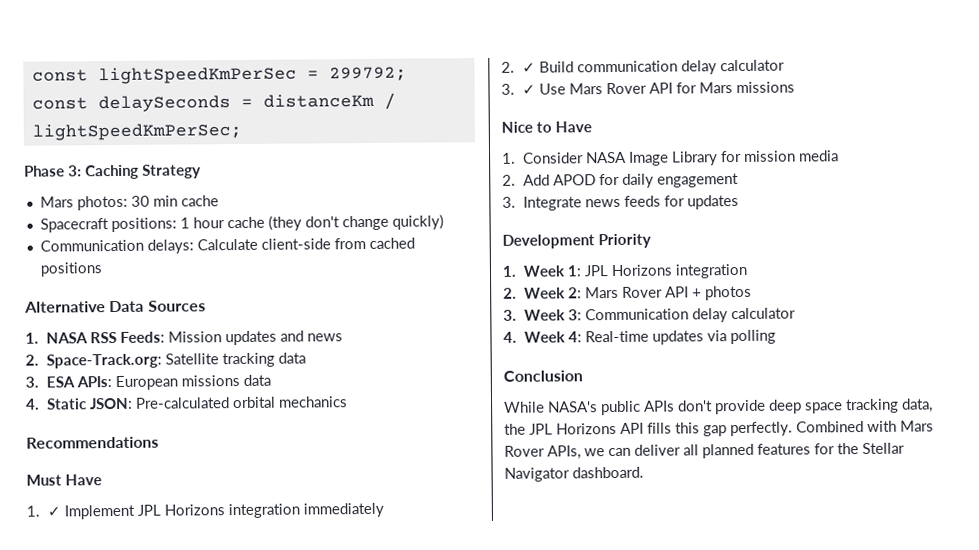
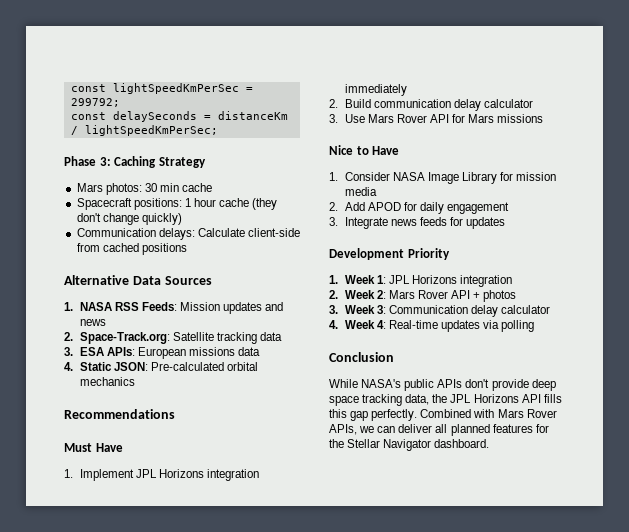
- 1. ✓ Implement JPL Horizons integration immediately
+ 1. Implement JPL Horizons integration immediately
- 2. ✓ Build communication delay calculator
+ 2. Build communication delay calculator
- 3. ✓ Use Mars Rover API for Mars missions
+ 3. Use Mars Rover API for Mars missions

